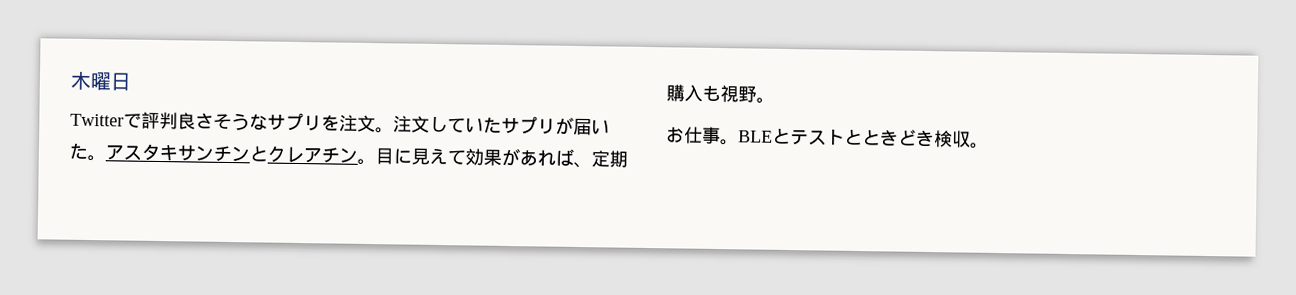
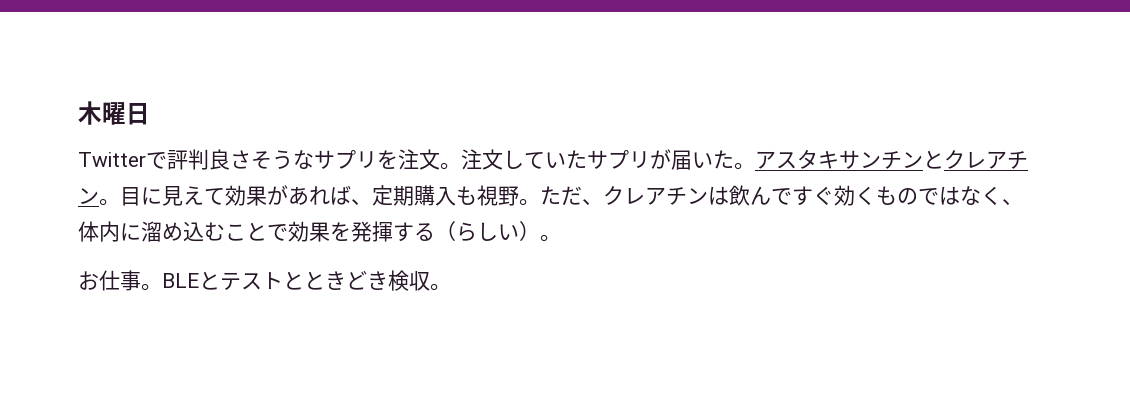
+ ただ、クレアチンは飲んですぐ効くものではなく、体内に溜め込むことで効果を発揮する（らしい）。

